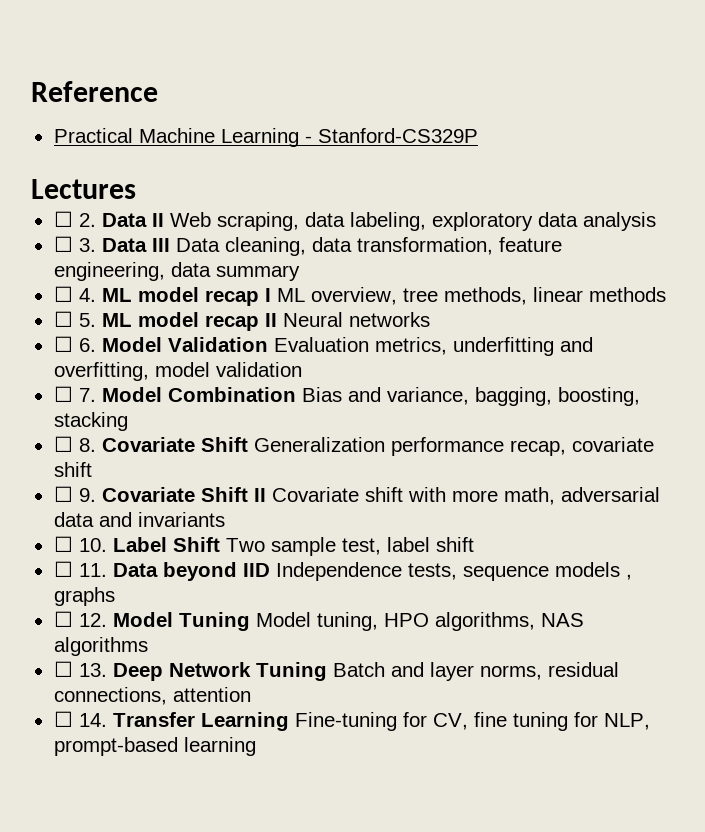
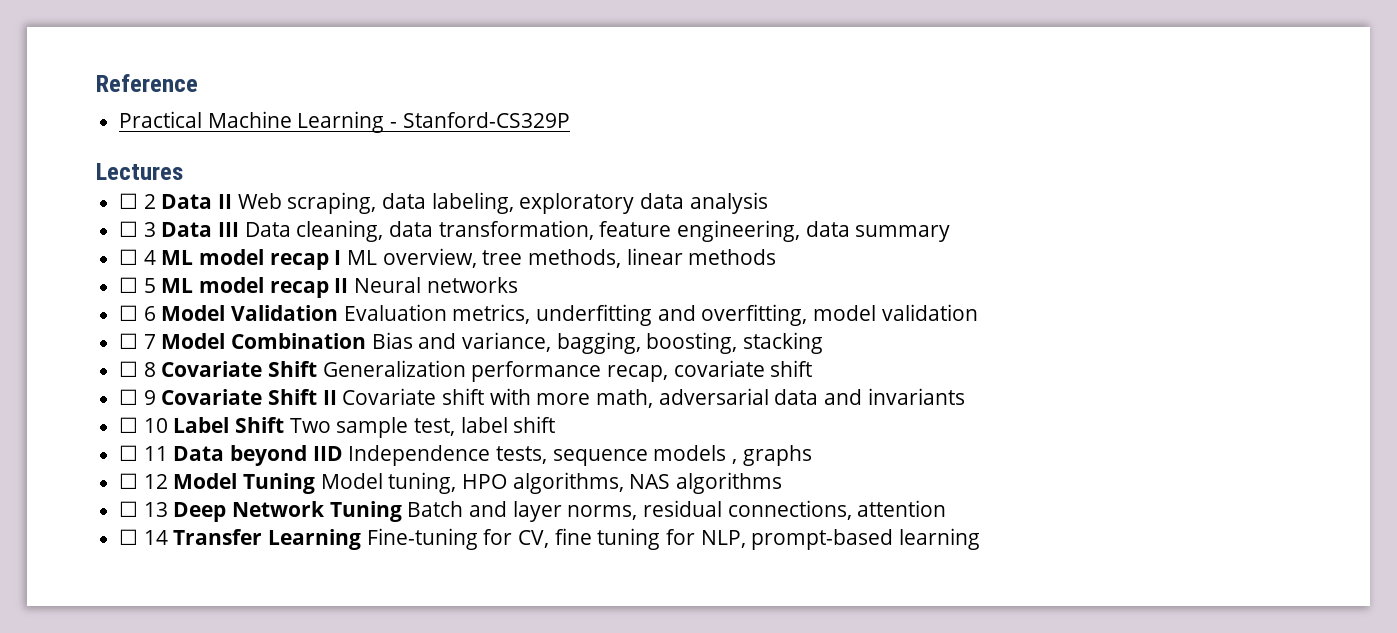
- ☐ 2. Data II Web scraping, data labeling, exploratory data analysis
+ ☐ 2 Data II Web scraping, data labeling, exploratory data analysis
- ☐ 3. Data III Data cleaning, data transformation, feature engineering, data summary
+ ☐ 3 Data III Data cleaning, data transformation, feature engineering, data summary
- ☐ 4. ML model recap I ML overview, tree methods, linear methods
+ ☐ 4 ML model recap I ML overview, tree methods, linear methods
- ☐ 5. ML model recap II Neural networks
+ ☐ 5 ML model recap II Neural networks
- ☐ 6. Model Validation Evaluation metrics, underfitting and overfitting, model validation
+ ☐ 6 Model Validation Evaluation metrics, underfitting and overfitting, model validation
- ☐ 7. Model Combination Bias and variance, bagging, boosting, stacking
+ ☐ 7 Model Combination Bias and variance, bagging, boosting, stacking
- ☐ 8. Covariate Shift Generalization performance recap, covariate shift
+ ☐ 8 Covariate Shift Generalization performance recap, covariate shift
- ☐ 9. Covariate Shift II Covariate shift with more math, adversarial data and invariants
+ ☐ 9 Covariate Shift II Covariate shift with more math, adversarial data and invariants
- ☐ 10. Label Shift Two sample test, label shift
+ ☐ 10 Label Shift Two sample test, label shift
- ☐ 11. Data beyond IID Independence tests, sequence models , graphs
+ ☐ 11 Data beyond IID Independence tests, sequence models , graphs
- ☐ 12. Model Tuning Model tuning, HPO algorithms, NAS algorithms
+ ☐ 12 Model Tuning Model tuning, HPO algorithms, NAS algorithms
- ☐ 13. Deep Network Tuning Batch and layer norms, residual connections, attention
+ ☐ 13 Deep Network Tuning Batch and layer norms, residual connections, attention
- ☐ 14. Transfer Learning Fine-tuning for CV, fine tuning for NLP, prompt-based learning
+ ☐ 14 Transfer Learning Fine-tuning for CV, fine tuning for NLP, prompt-based learning

